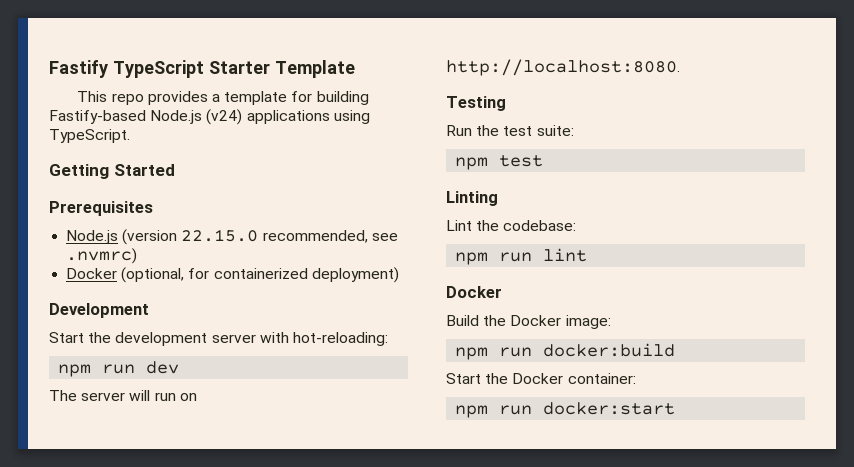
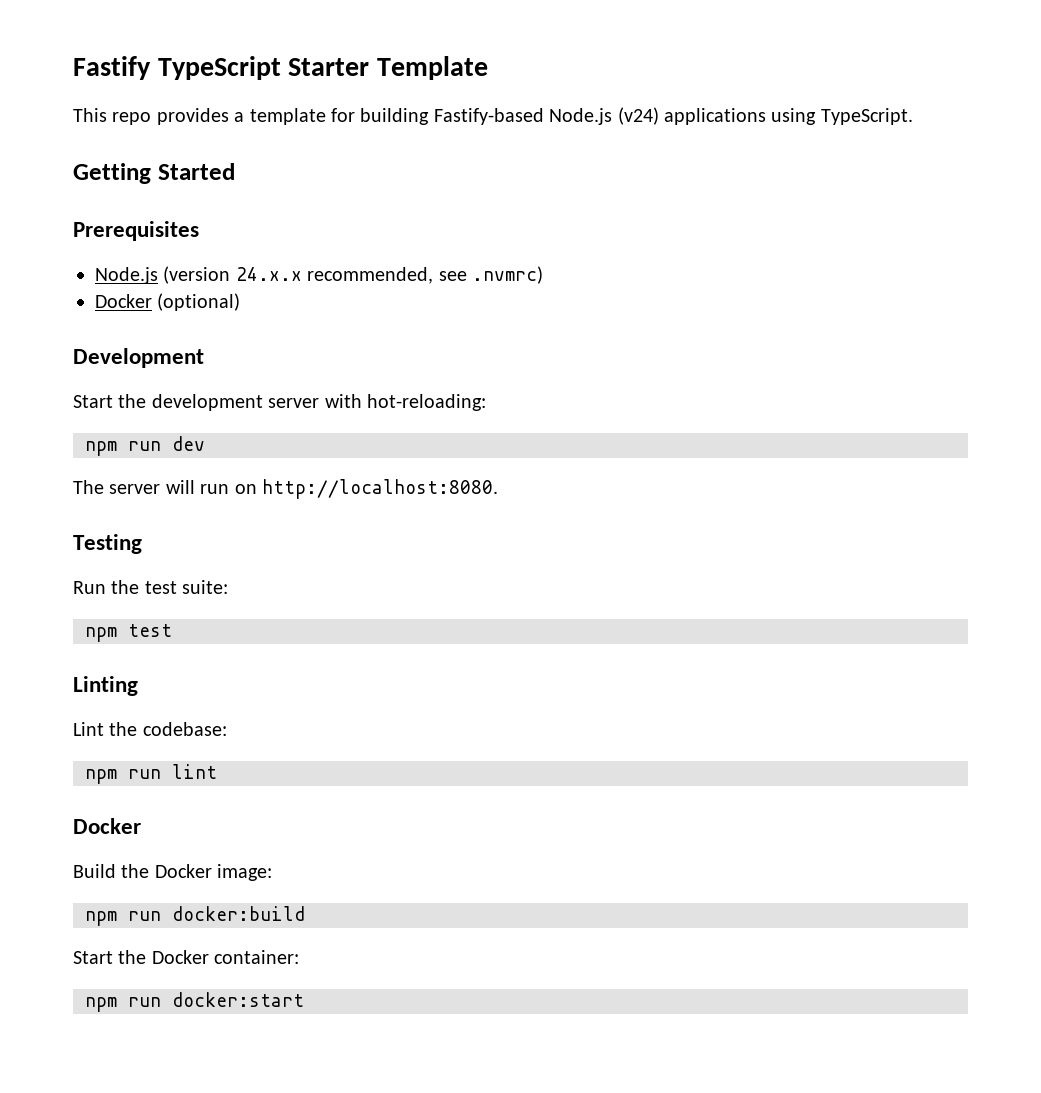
- Node.js (version 22.15.0 recommended, see .nvmrc)
+ Node.js (version 24.x.x recommended, see .nvmrc)
- Docker (optional, for containerized deployment)
+ Docker (optional)

